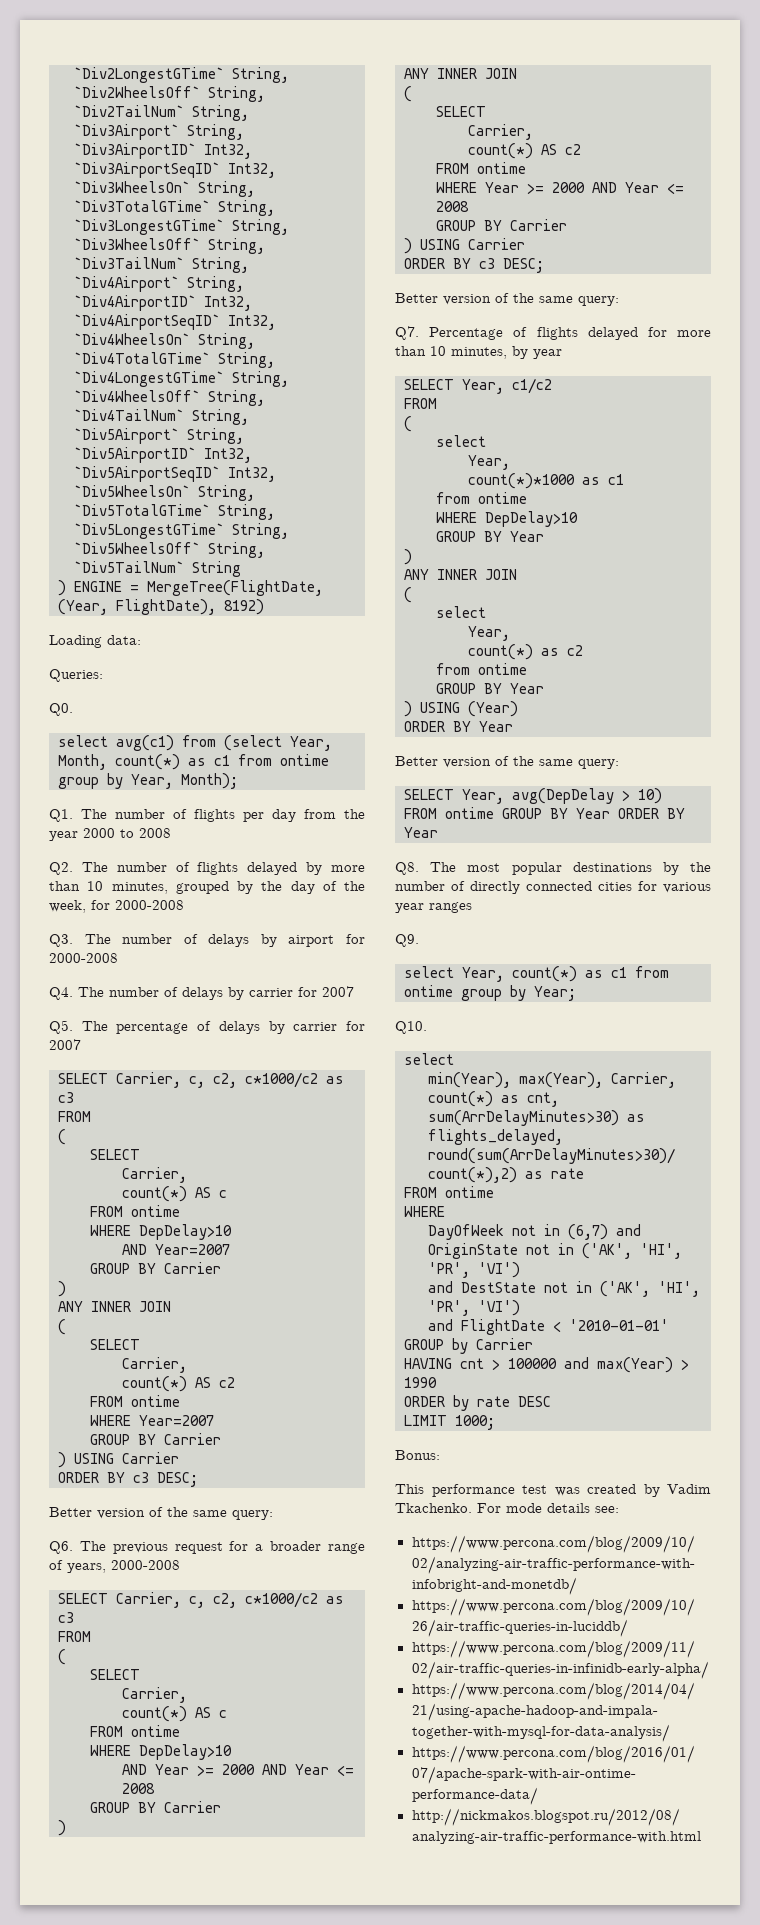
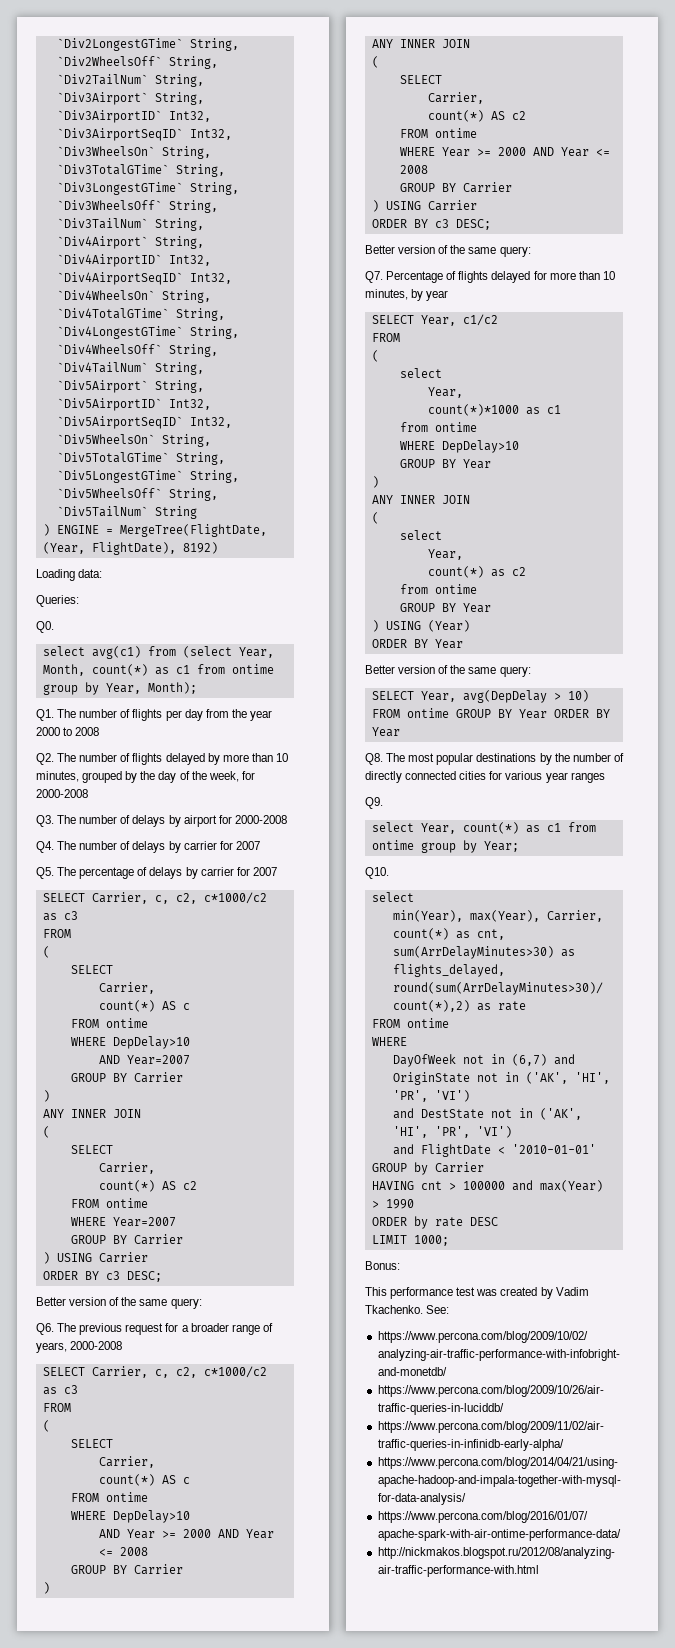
- For mode details see:
+ See:

